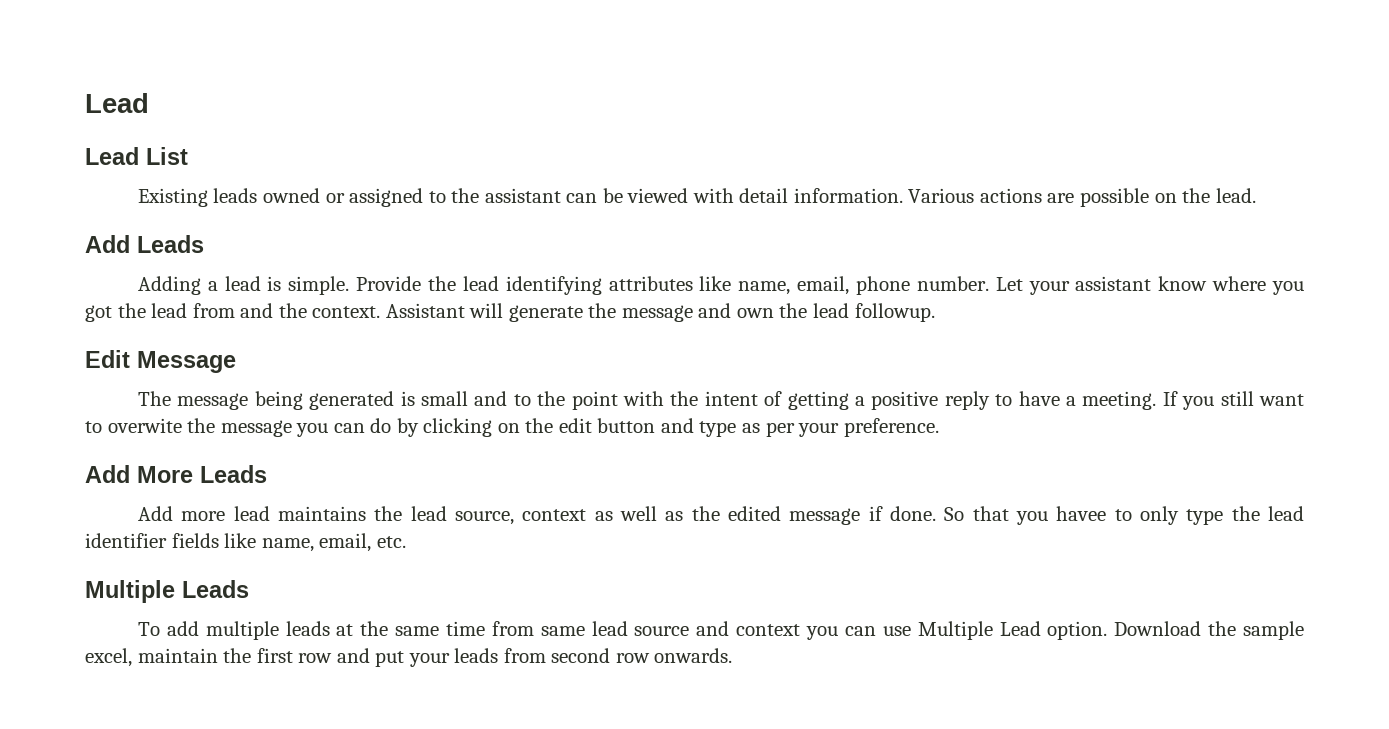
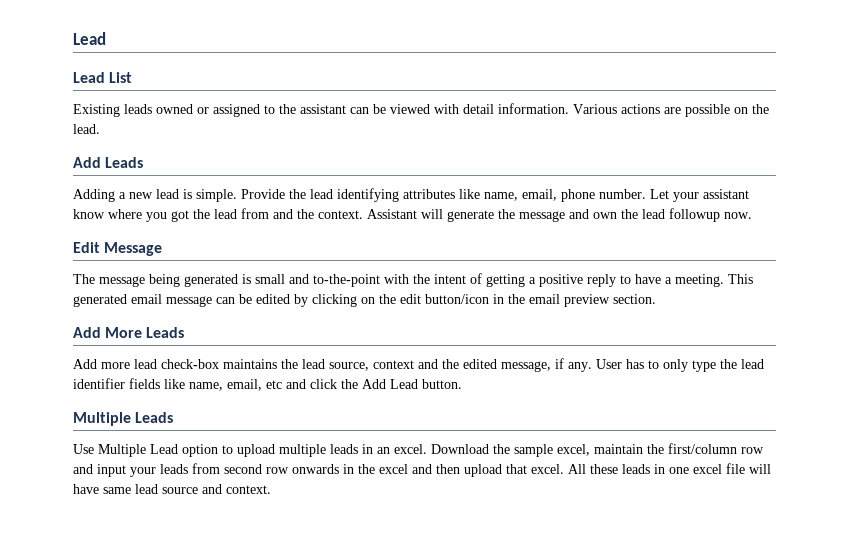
- Adding a lead is simple.
+ Adding a new lead is simple.
- Assistant will generate the message and own the lead followup.
+ Assistant will generate the message and own the lead followup now.
- The message being generated is small and to the point with the intent of getting a positive reply to have a meeting.
+ The message being generated is small and to-the-point with the intent of getting a positive reply to have a meeting.
- If you still want to overwite the message you can do by clicking on the edit button and type as per your preference.
+ This generated email message can be edited by clicking on the edit button/icon in the email preview section.
- Add more lead maintains the lead source, context as well as the edited message if done. So that you havee to only type the lead identifier fields like name, email, etc.
+ Add more lead check-box maintains the lead source, context and the edited message, if any. User has to only type the lead identifier fields like name, email, etc and click the Add Lead button.
  Multiple Leads
- To add multiple leads at the same time from same lead source and context you can use Multiple Lead option.
+ Use Multiple Lead option to upload multiple leads in an excel.
- Download the sample excel, maintain the first row and put your leads from second row onwards.
+ Download the sample excel, maintain the first/column row and input your leads from second row onwards in the excel and then upload that excel. All these leads in one excel file will have same lead source and context.

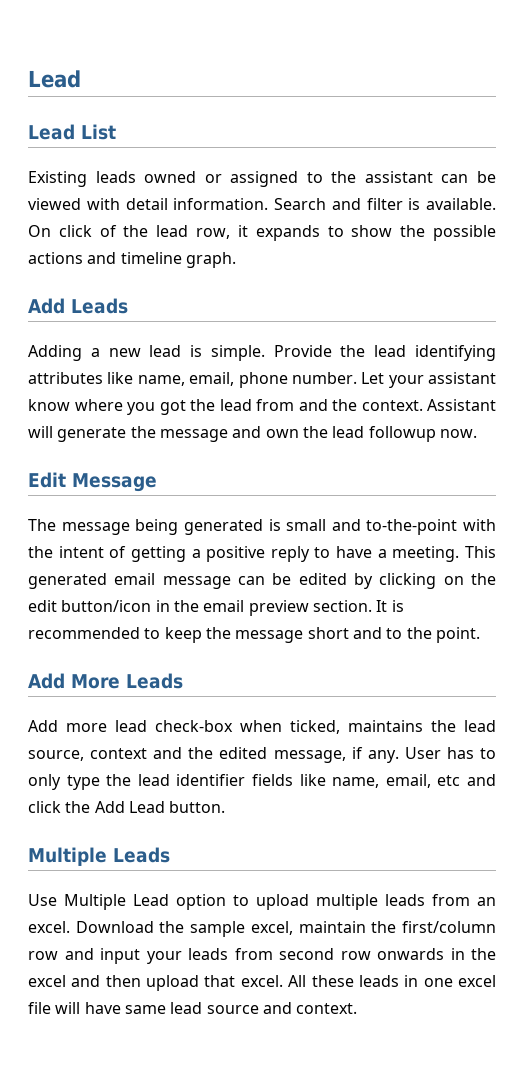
- Various actions are possible on the lead.
+ Search and filter is available. On click of the lead row, it expands to show the possible actions and timeline graph.
+ It is recommended to keep the message short and to the point.
- Add more lead check-box maintains the lead source, context and the edited message, if any.
+ Add more lead check-box when ticked, maintains the lead source, context and the edited message, if any.
- Use Multiple Lead option to upload multiple leads in an excel.
+ Use Multiple Lead option to upload multiple leads from an excel.

